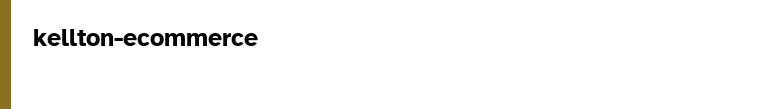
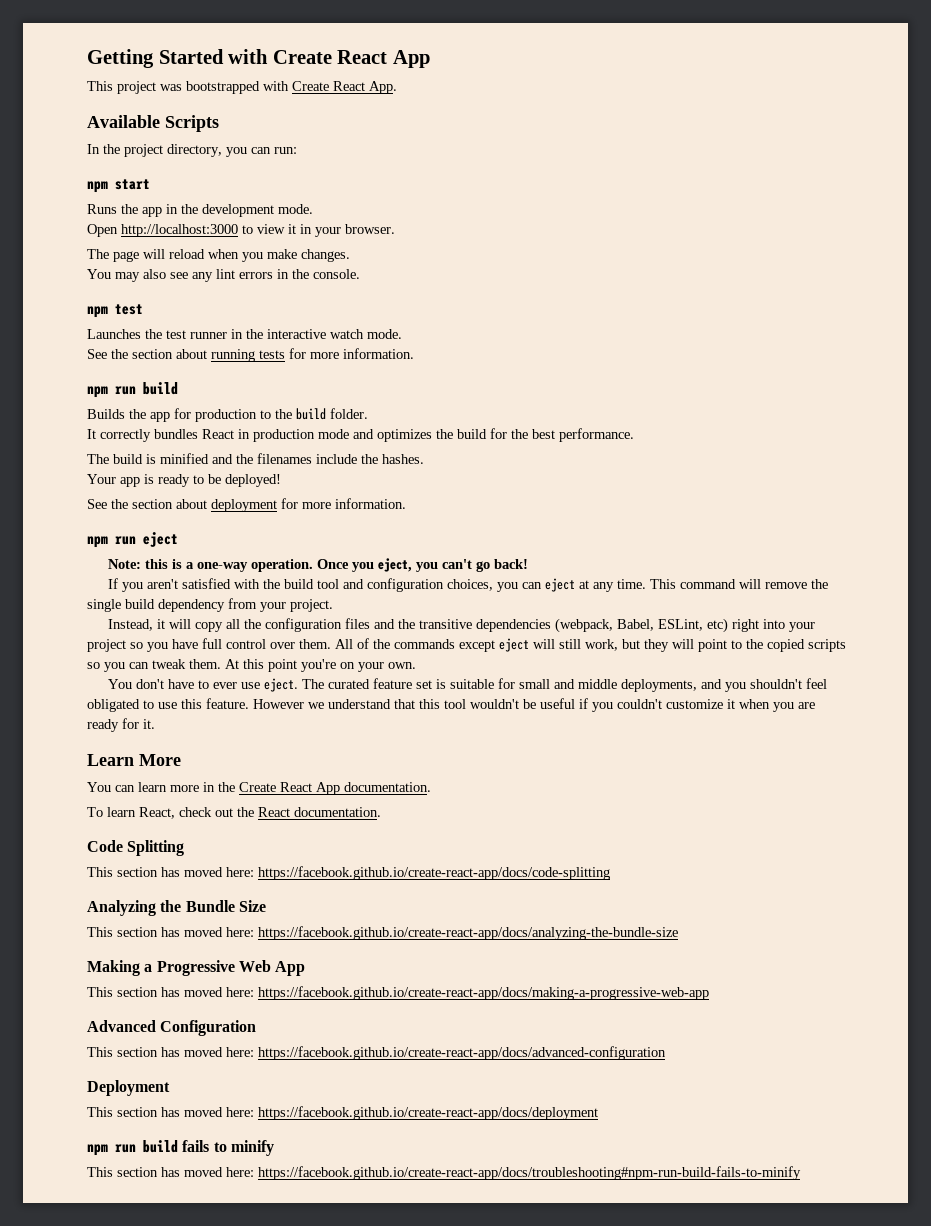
- kellton-ecommerce
+ Getting Started with Create React App
+ This project was bootstrapped with Create React App.
+ Available Scripts
+ In the project directory, you can run:
+ npm start
+ Runs the app in the development mode.
+ Open http://localhost:3000 to view it in your browser.
+ The page will reload when you make changes.
+ You may also see any lint errors in the console.
+ npm test
+ Launches the test runner in the interactive watch mode.
+ See the section about running tests for more information.
+ npm run build
+ Builds the app for production to the build folder.
+ It correctly bundles React in production mode and optimizes the build for the best performance.
+ The build is minified and the filenames include the hashes.
+ Your app is ready to be deployed!
+ See the section about deployment for more information.
+ npm run eject
+ Note: this is a one-way operation. Once you eject, you can't go back!
+ If you aren't satisfied with the build tool and configuration choices, you can eject at any time. This command will remove the single build dependency from your project.
+ Instead, it will copy all the configuration files and the transitive dependencies (webpack, Babel, ESLint, etc) right into your project so you have full control over them. All of the commands except eject will still work, but they will point to the copied scripts so you can tweak them. At this point you're on your own.
+ You don't have to ever use eject. The curated feature set is suitable for small and middle deployments, and you shouldn't feel obligated to use this feature. However we understand that this tool wouldn't be useful if you couldn't customize it when you are ready for it.
+ Learn More
+ You can learn more in the Create React App documentation.
+ To learn React, check out the React documentation.
+ Code Splitting
+ This section has moved here: https://facebook.github.io/create-react-app/docs/code-splitting
+ Analyzing the Bundle Size
+ This section has moved here: https://facebook.github.io/create-react-app/docs/analyzing-the-bundle-size
+ Making a Progressive Web App
+ This section has moved here: https://facebook.github.io/create-react-app/docs/making-a-progressive-web-app
+ Advanced Configuration
+ This section has moved here: https://facebook.github.io/create-react-app/docs/advanced-configuration
+ Deployment
+ This section has moved here: https://facebook.github.io/create-react-app/docs/deployment
+ npm run build fails to minify
+ This section has moved here: https://facebook.github.io/create-react-app/docs/troubleshooting#npm-run-build-fails-to-minify

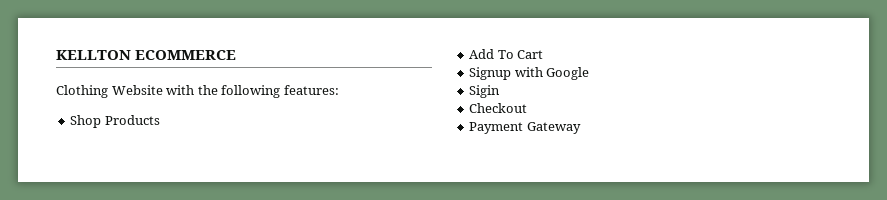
- Getting Started with Create React App
- This project was bootstrapped with Create React App.
- Available Scripts
- In the project directory, you can run:
- npm start
- Runs the app in the development mode.
- Open http://localhost:3000 to view it in your browser.
- The page will reload when you make changes.
- You may also see any lint errors in the console.
- npm test
- Launches the test runner in the interactive watch mode.
- See the section about running tests for more information.
- npm run build
- Builds the app for production to the build folder.
- It correctly bundles React in production mode and optimizes the build for the best performance.
- The build is minified and the filenames include the hashes.
- Your app is ready to be deployed!
- See the section about deployment for more information.
- npm run eject
- Note: this is a one-way operation. Once you eject, you can't go back!
- If you aren't satisfied with the build tool and configuration choices, you can eject at any time. This command will remove the single build dependency from your project.
- Instead, it will copy all the configuration files and the transitive dependencies (webpack, Babel, ESLint, etc) right into your project so you have full control over them. All of the commands except eject will still work, but they will point to the copied scripts so you can tweak them. At this point you're on your own.
- You don't have to ever use eject. The curated feature set is suitable for small and middle deployments, and you shouldn't feel obligated to use this feature. However we understand that this tool wouldn't be useful if you couldn't customize it when you are ready for it.
- Learn More
- You can learn more in the Create React App documentation.
- To learn React, check out the React documentation.
- Code Splitting
- This section has moved here: https://facebook.github.io/create-react-app/docs/code-splitting
- Analyzing the Bundle Size
- This section has moved here: https://facebook.github.io/create-react-app/docs/analyzing-the-bundle-size
- Making a Progressive Web App
- This section has moved here: https://facebook.github.io/create-react-app/docs/making-a-progressive-web-app
- Advanced Configuration
- This section has moved here: https://facebook.github.io/create-react-app/docs/advanced-configuration
- Deployment
- This section has moved here: https://facebook.github.io/create-react-app/docs/deployment
- npm run build fails to minify
- This section has moved here: https://facebook.github.io/create-react-app/docs/troubleshooting#npm-run-build-fails-to-minify
+ KELLTON ECOMMERCE
+ Clothing Website with the following features:
+ Shop Products
+ Add To Cart
+ Signup with Google
+ Sigin
+ Checkout
+ Payment Gateway

